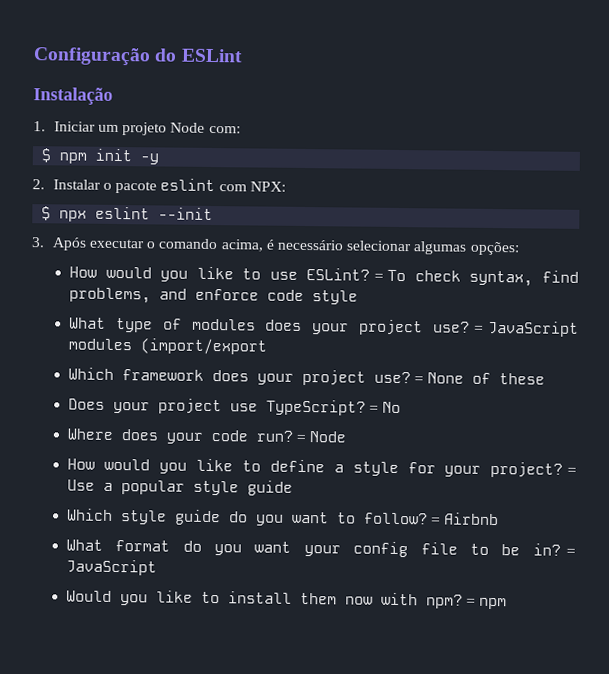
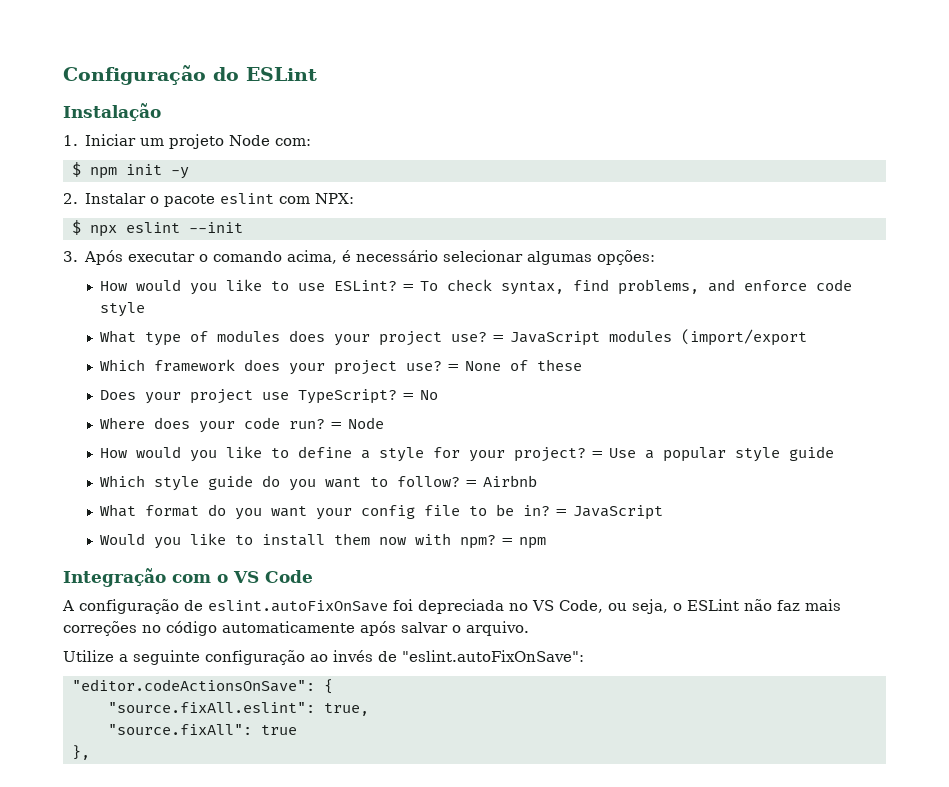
+ Integração com o VS Code
+ A configuração de eslint.autoFixOnSave foi depreciada no VS Code, ou seja, o ESLint não faz mais correções no código automaticamente após salvar o arquivo.
+ Utilize a seguinte configuração ao invés de "eslint.autoFixOnSave":
+ "editor.codeActionsOnSave": {
+ "source.fixAll.eslint": true,
+ "source.fixAll": true
+ },

